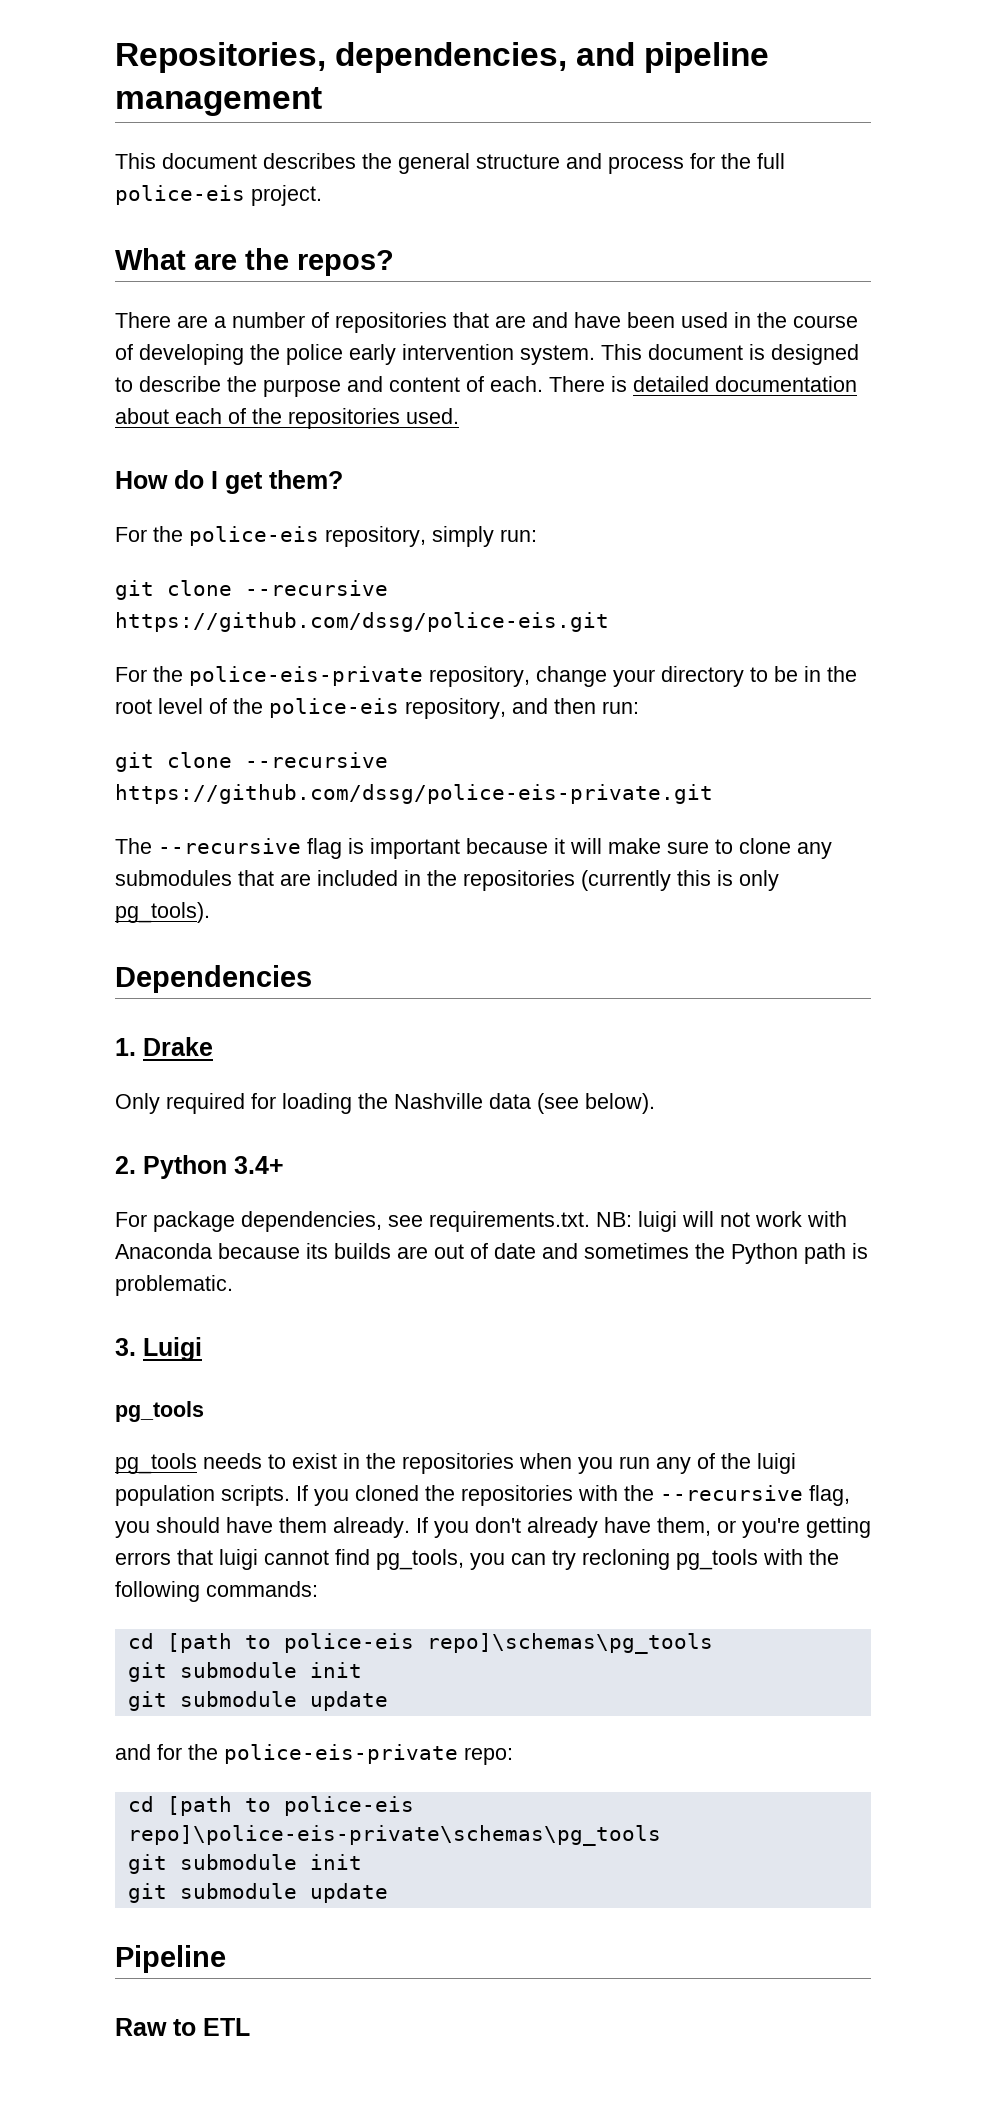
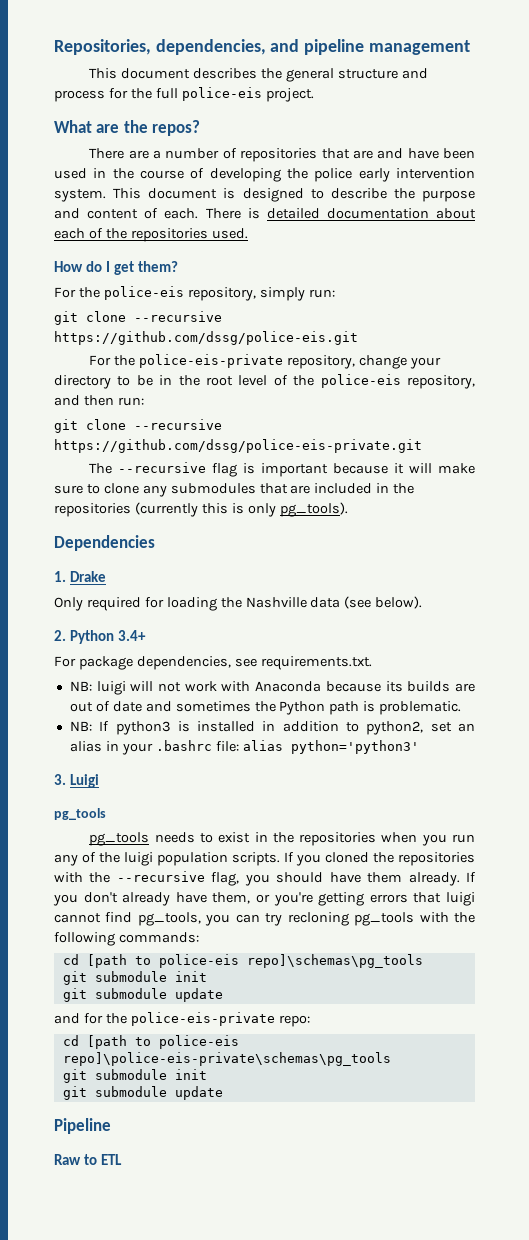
- For package dependencies, see requirements.txt. NB: luigi will not work with Anaconda because its builds are out of date and sometimes the Python path is problematic.
+ For package dependencies, see requirements.txt.
+ NB: luigi will not work with Anaconda because its builds are out of date and sometimes the Python path is problematic.
+ NB: If python3 is installed in addition to python2, set an alias in your .bashrc file: alias python='python3'

